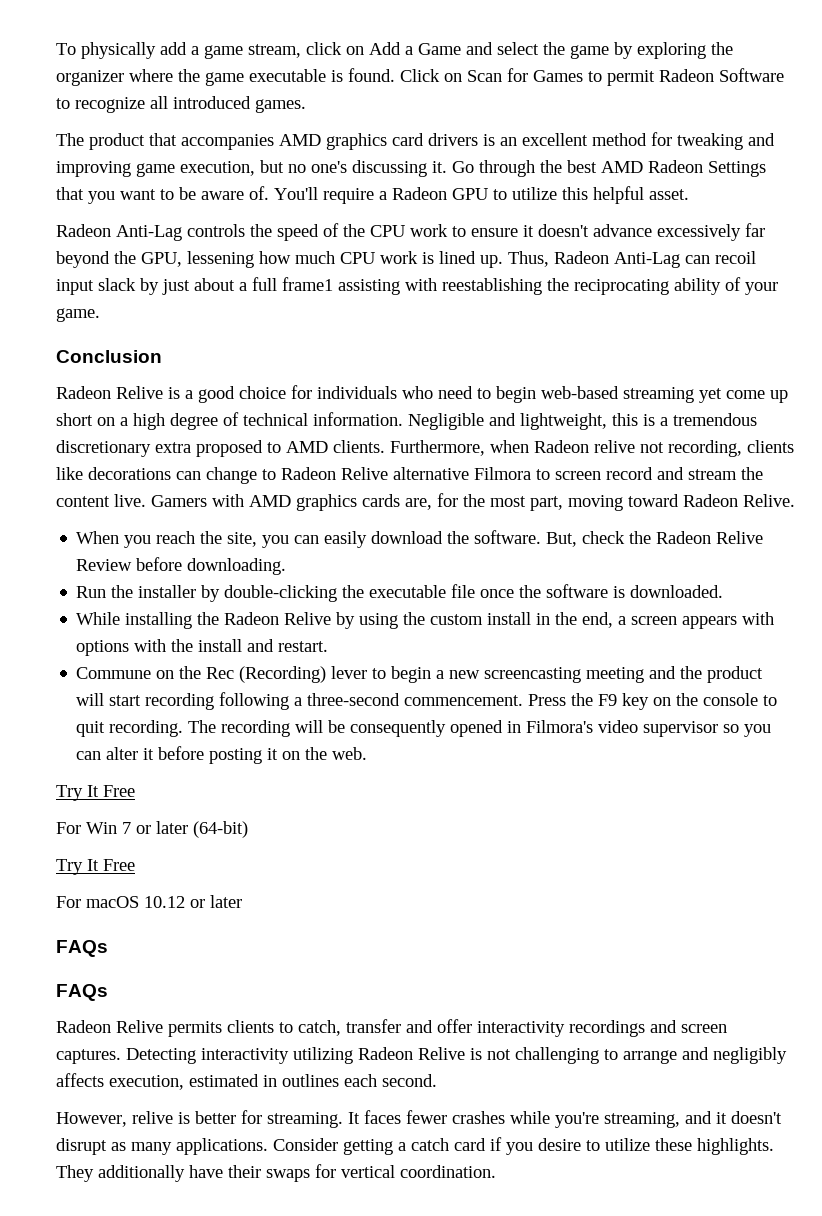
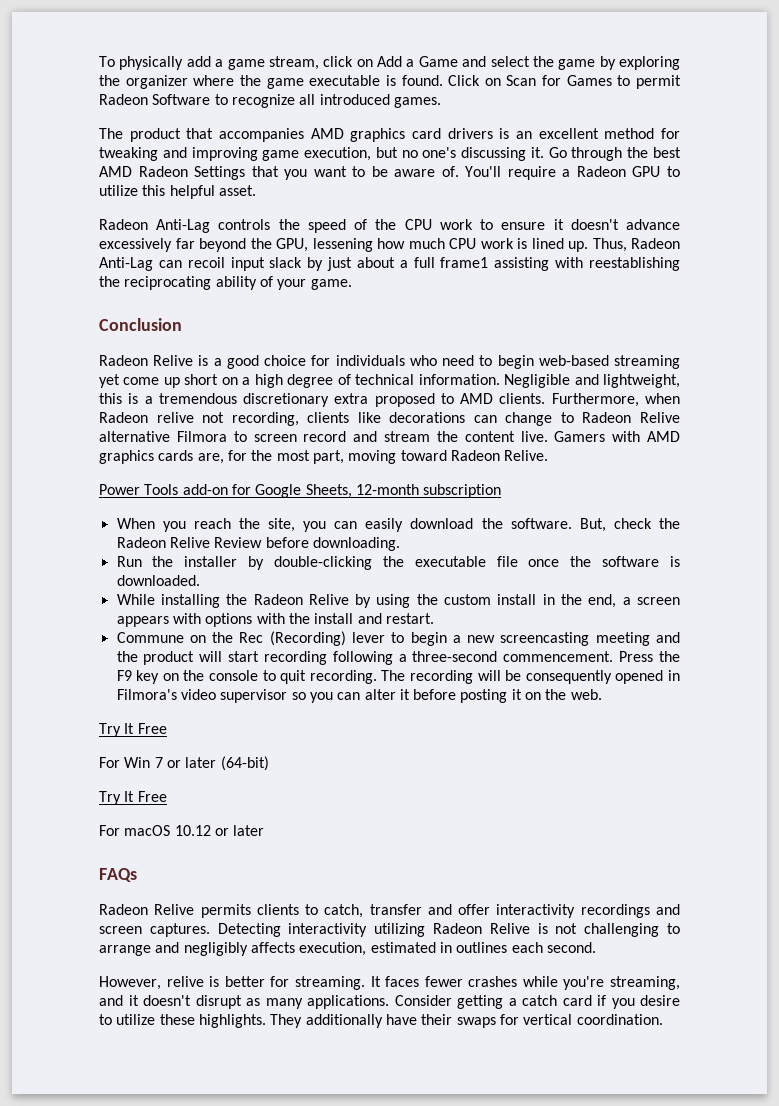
+ Power Tools add-on for Google Sheets, 12-month subscription
  For macOS 10.12 or later
- FAQs

